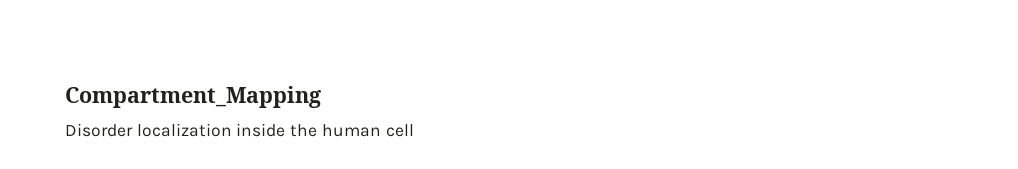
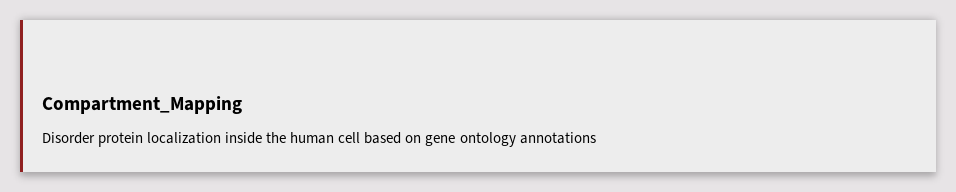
- Disorder localization inside the human cell
+ Disorder protein localization inside the human cell based on gene ontology annotations

